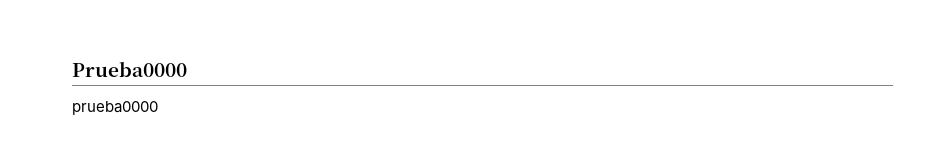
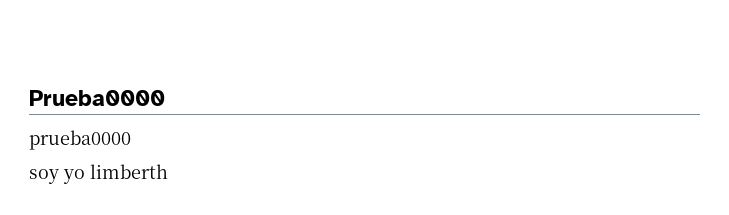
+ soy yo limberth

